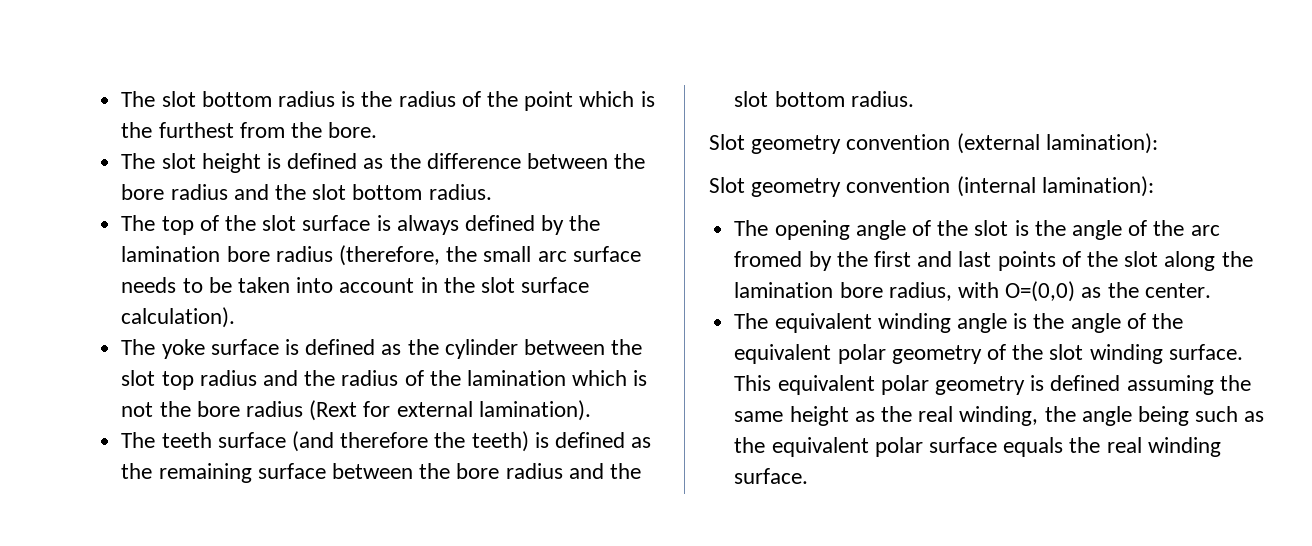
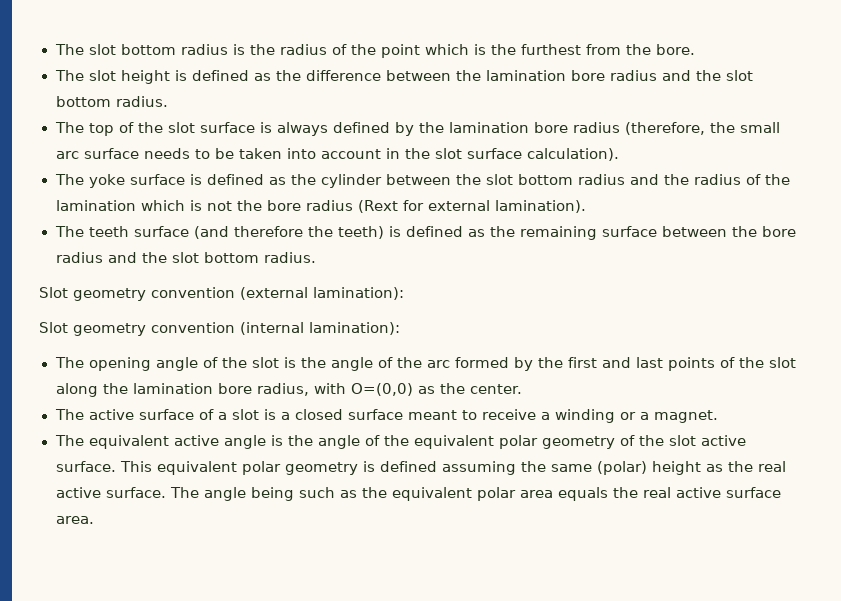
- The slot height is defined as the difference between the bore radius and the slot bottom radius.
+ The slot height is defined as the difference between the lamination bore radius and the slot bottom radius.
- The yoke surface is defined as the cylinder between the slot top radius and the radius of the lamination which is not the bore radius (Rext for external lamination).
+ The yoke surface is defined as the cylinder between the slot bottom radius and the radius of the lamination which is not the bore radius (Rext for external lamination).
- The opening angle of the slot is the angle of the arc fromed by the first and last points of the slot along the lamination bore radius, with O=(0,0) as the center.
+ The opening angle of the slot is the angle of the arc formed by the first and last points of the slot along the lamination bore radius, with O=(0,0) as the center.
+ The active surface of a slot is a closed surface meant to receive a winding or a magnet.
- The equivalent winding angle is the angle of the equivalent polar geometry of the slot winding surface.
+ The equivalent active angle is the angle of the equivalent polar geometry of the slot active surface.
- This equivalent polar geometry is defined assuming the same height as the real winding, the angle being such as the equivalent polar surface equals the real winding surface.
+ This equivalent polar geometry is defined assuming the same (polar) height as the real active surface. The angle being such as the equivalent polar area equals the real active surface area.

